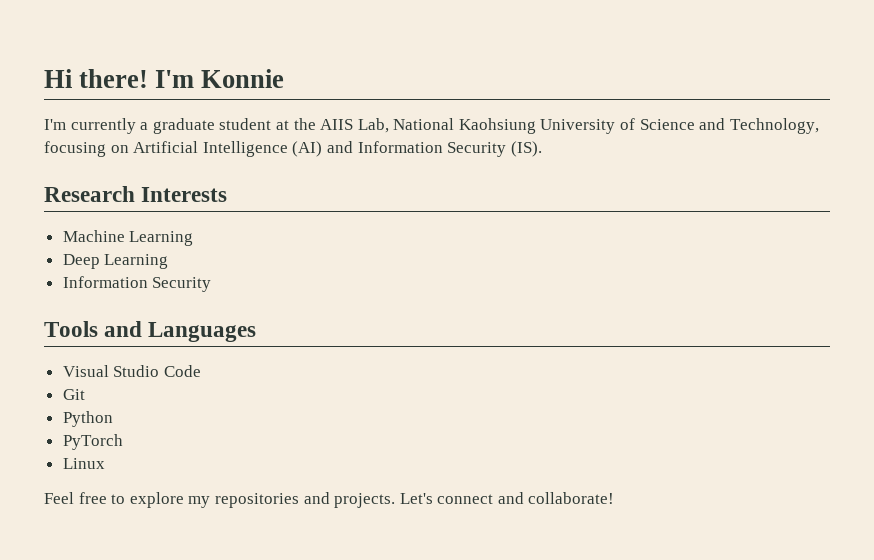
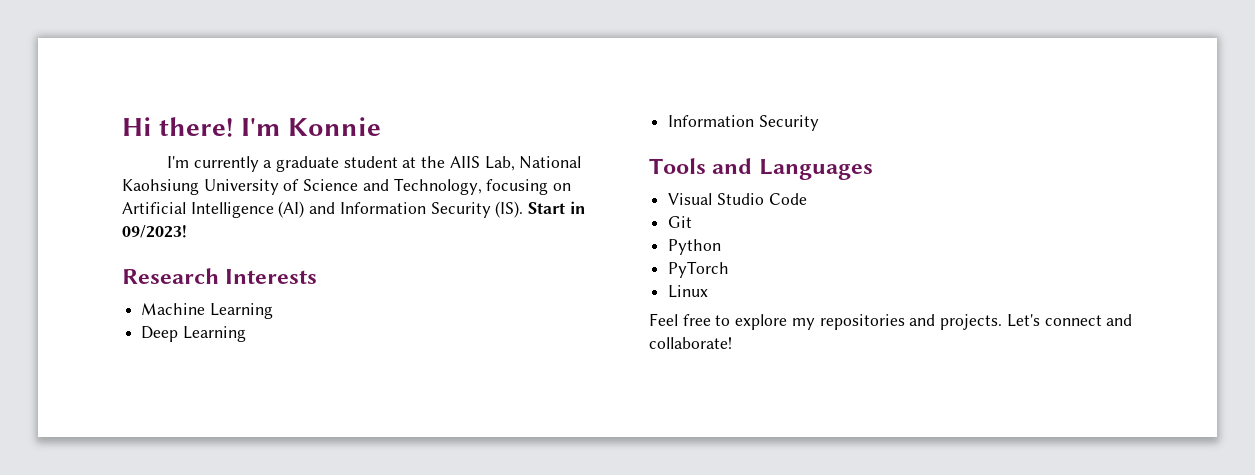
- I'm currently a graduate student at the AIIS Lab, National Kaohsiung University of Science and Technology, focusing on Artificial Intelligence (AI) and Information Security (IS).
+ I'm currently a graduate student at the AIIS Lab, National Kaohsiung University of Science and Technology, focusing on Artificial Intelligence (AI) and Information Security (IS). Start in 09/2023!

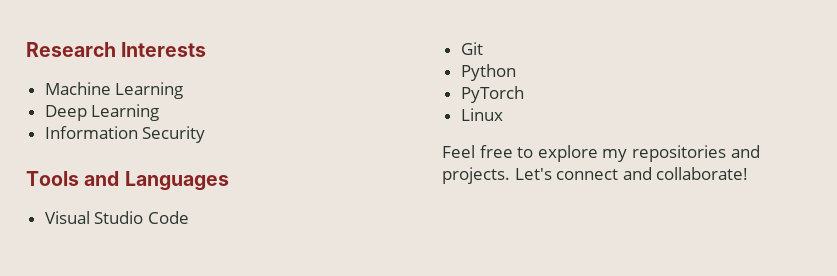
- Hi there! I'm Konnie
- I'm currently a graduate student at the AIIS Lab, National Kaohsiung University of Science and Technology, focusing on Artificial Intelligence (AI) and Information Security (IS). Start in 09/2023!

